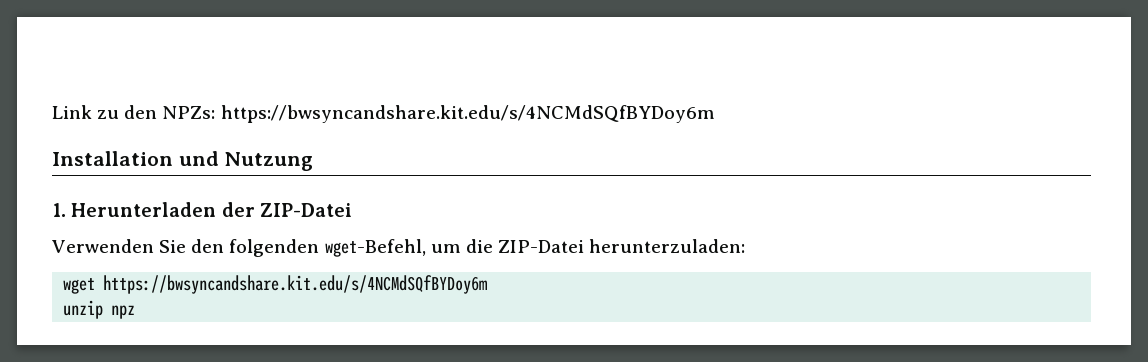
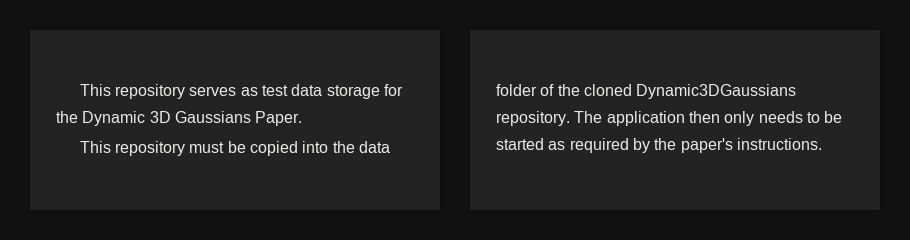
- Link zu den NPZs: https://bwsyncandshare.kit.edu/s/4NCMdSQfBYDoy6m
- Installation und Nutzung
- 1. Herunterladen der ZIP-Datei
- Verwenden Sie den folgenden wget-Befehl, um die ZIP-Datei herunterzuladen:
- wget https://bwsyncandshare.kit.edu/s/4NCMdSQfBYDoy6m
- unzip npz
+ This repository serves as test data storage for the Dynamic 3D Gaussians Paper.
+ This repository must be copied into the data folder of the cloned Dynamic3DGaussians repository. The application then only needs to be started as required by the paper's instructions.

